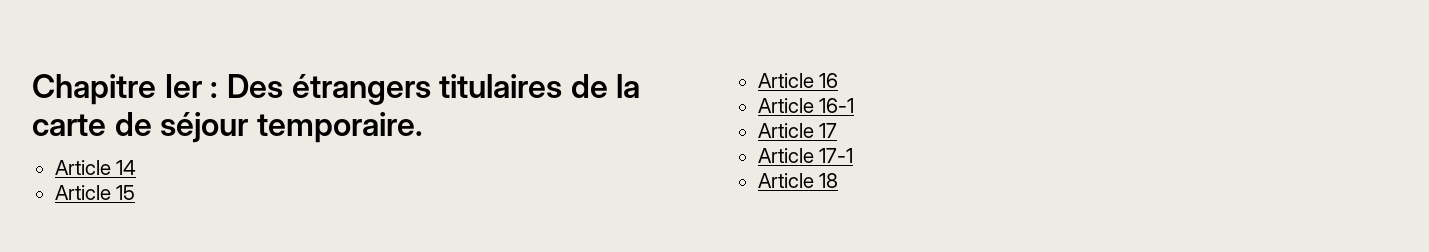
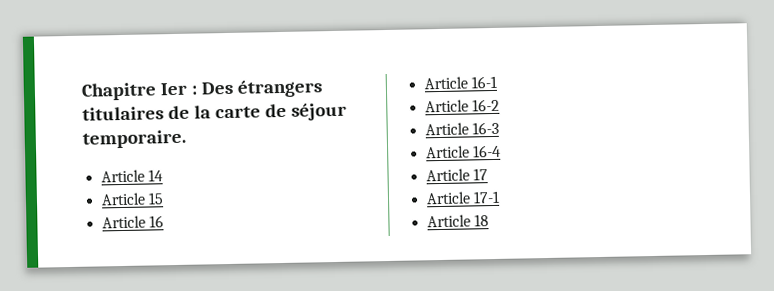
+ Article 16-2
+ Article 16-3
+ Article 16-4

